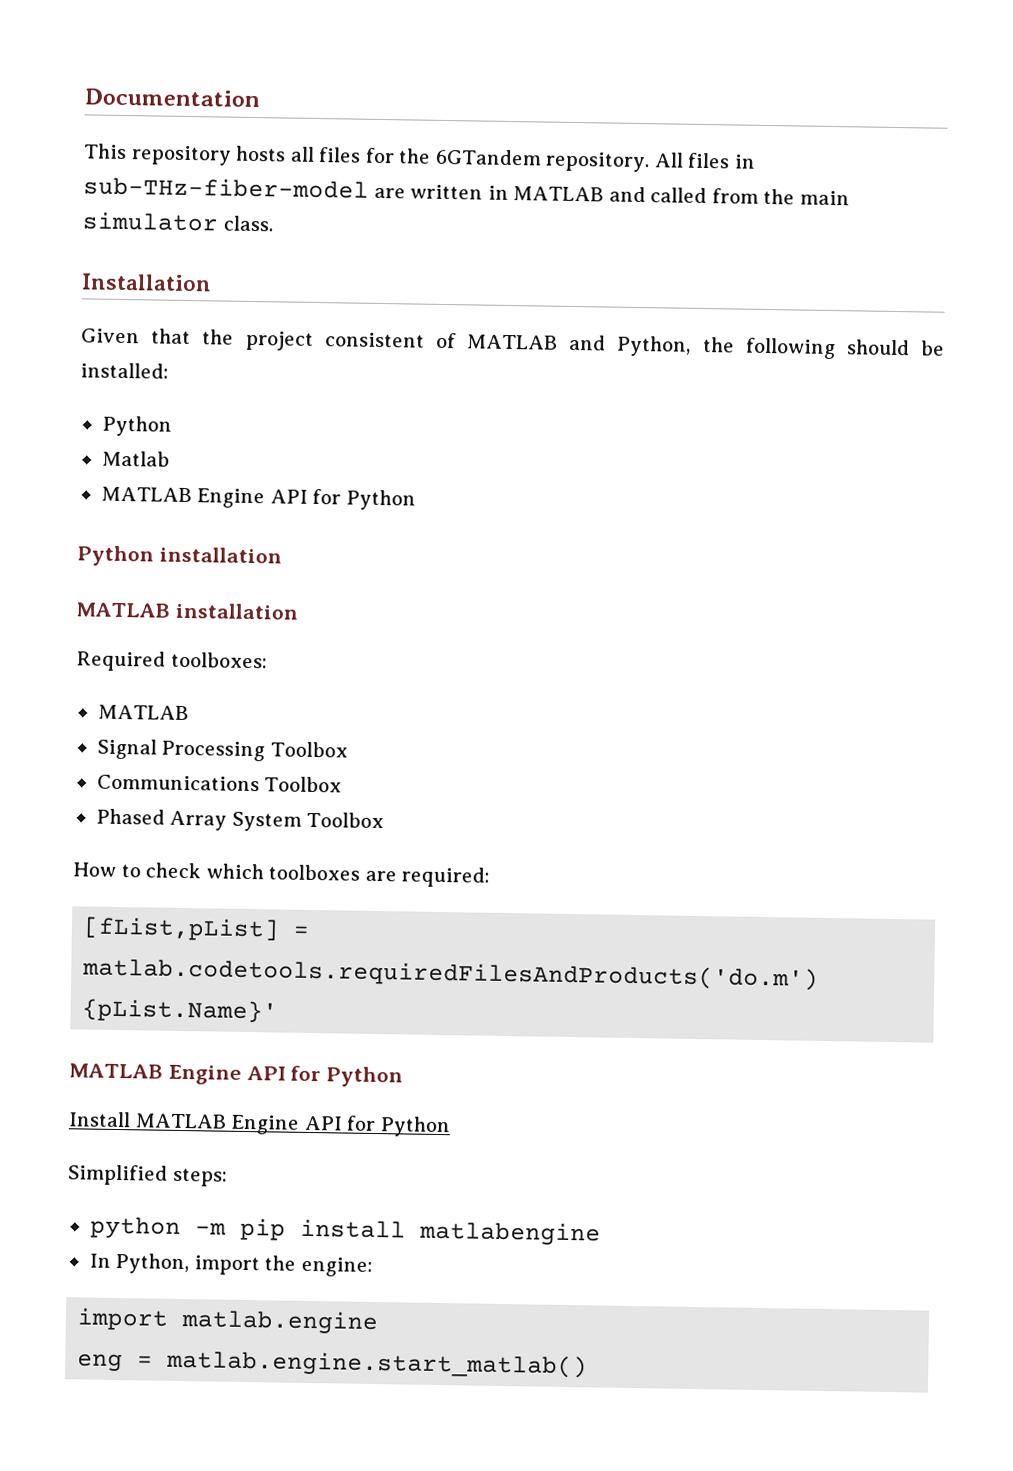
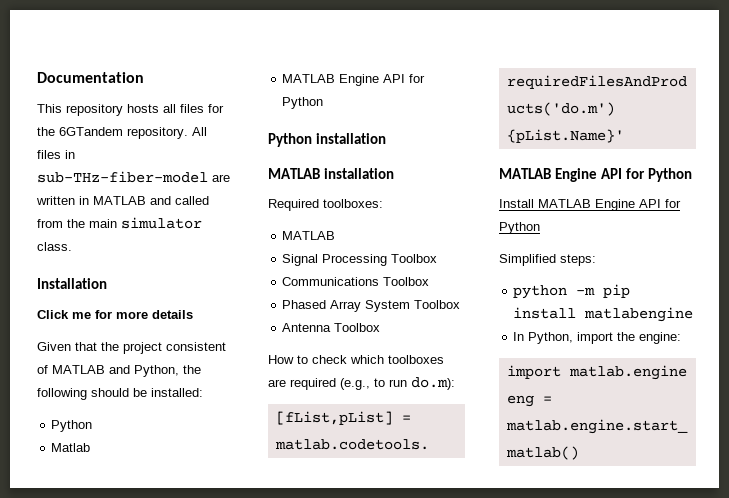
+ Click me for more details
+ Antenna Toolbox
- How to check which toolboxes are required:
+ How to check which toolboxes are required (e.g., to run do.m):

